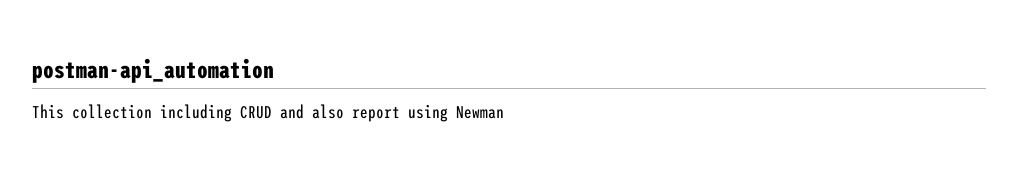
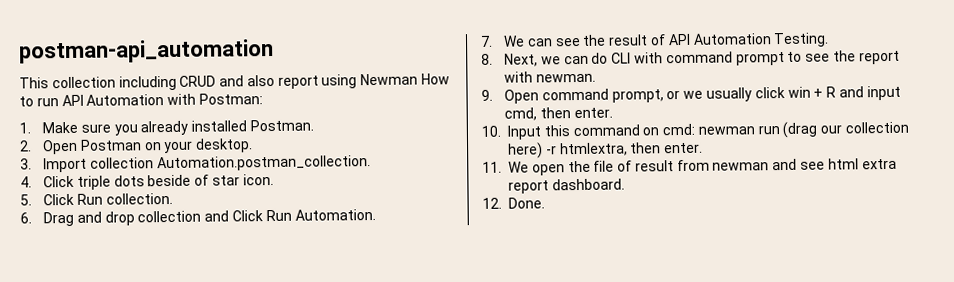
- This collection including CRUD and also report using Newman
+ This collection including CRUD and also report using Newman How to run API Automation with Postman:
+ 1. Make sure you already installed Postman.
+ 2. Open Postman on your desktop.
+ 3. Import collection Automation.postman_collection.
+ 4. Click triple dots beside of star icon.
+ 5. Click Run collection.
+ 6. Drag and drop collection and Click Run Automation.
+ 7. We can see the result of API Automation Testing.
+ 8. Next, we can do CLI with command prompt to see the report with newman.
+ 9. Open command prompt, or we usually click win + R and input cmd, then enter.
+ 10. Input this command on cmd: newman run (drag our collection here) -r htmlextra, then enter.
+ 11. We open the file of result from newman and see html extra report dashboard.
+ 12. Done.

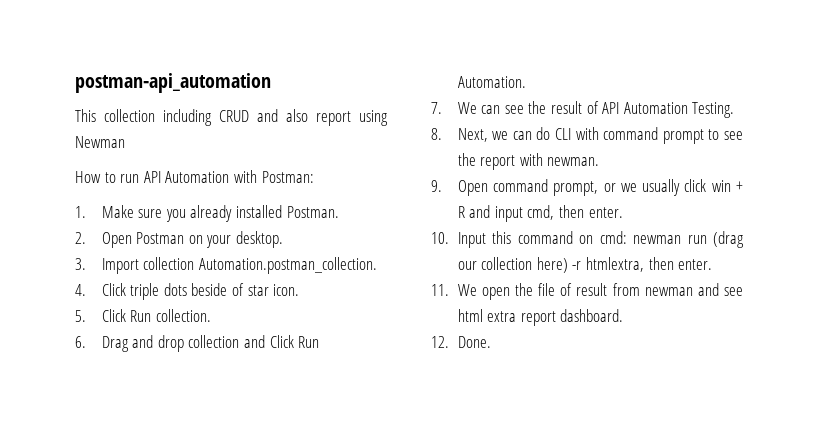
- This collection including CRUD and also report using Newman How to run API Automation with Postman:
+ This collection including CRUD and also report using Newman
+ How to run API Automation with Postman:

